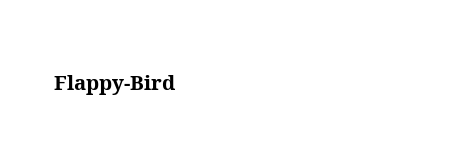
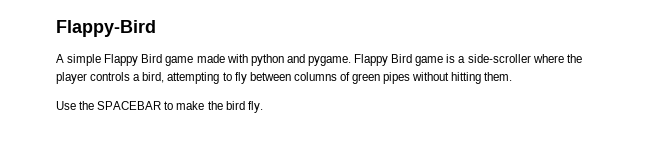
+ A simple Flappy Bird game made with python and pygame. Flappy Bird game is a side-scroller where the player controls a bird, attempting to fly between columns of green pipes without hitting them.
+ Use the SPACEBAR to make the bird fly.

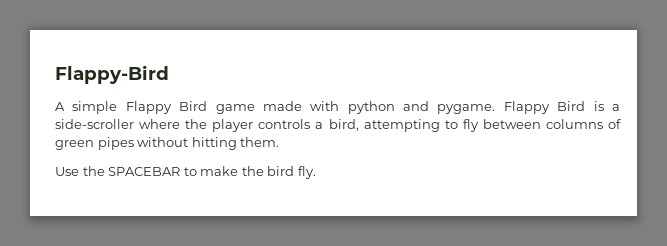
- Flappy Bird game is a side-scroller where the player controls a bird, attempting to fly between columns of green pipes without hitting them.
+ Flappy Bird is a side-scroller where the player controls a bird, attempting to fly between columns of green pipes without hitting them.

